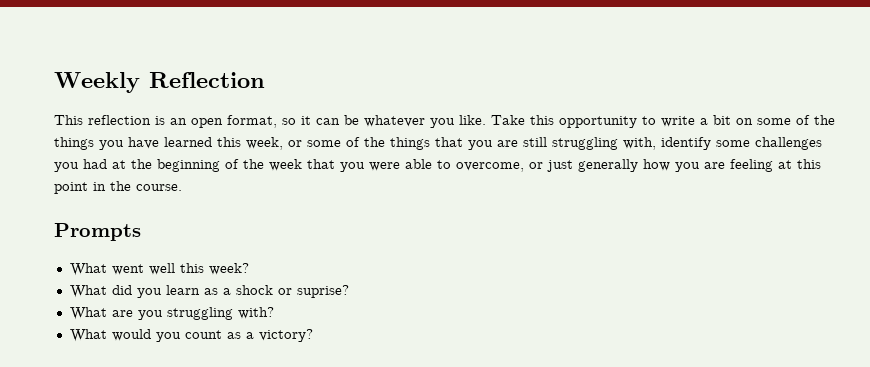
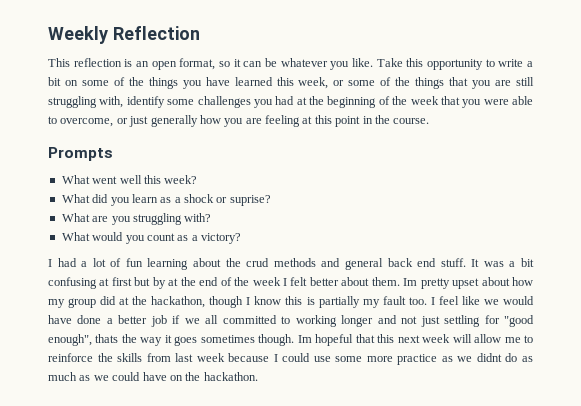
+ I had a lot of fun learning about the crud methods and general back end stuff. It was a bit confusing at first but by at the end of the week I felt better about them. Im pretty upset about how my group did at the hackathon, though I know this is partially my fault too. I feel like we would have done a better job if we all committed to working longer and not just settling for "good enough", thats the way it goes sometimes though. Im hopeful that this next week will allow me to reinforce the skills from last week because I could use some more practice as we didnt do as much as we could have on the hackathon.

